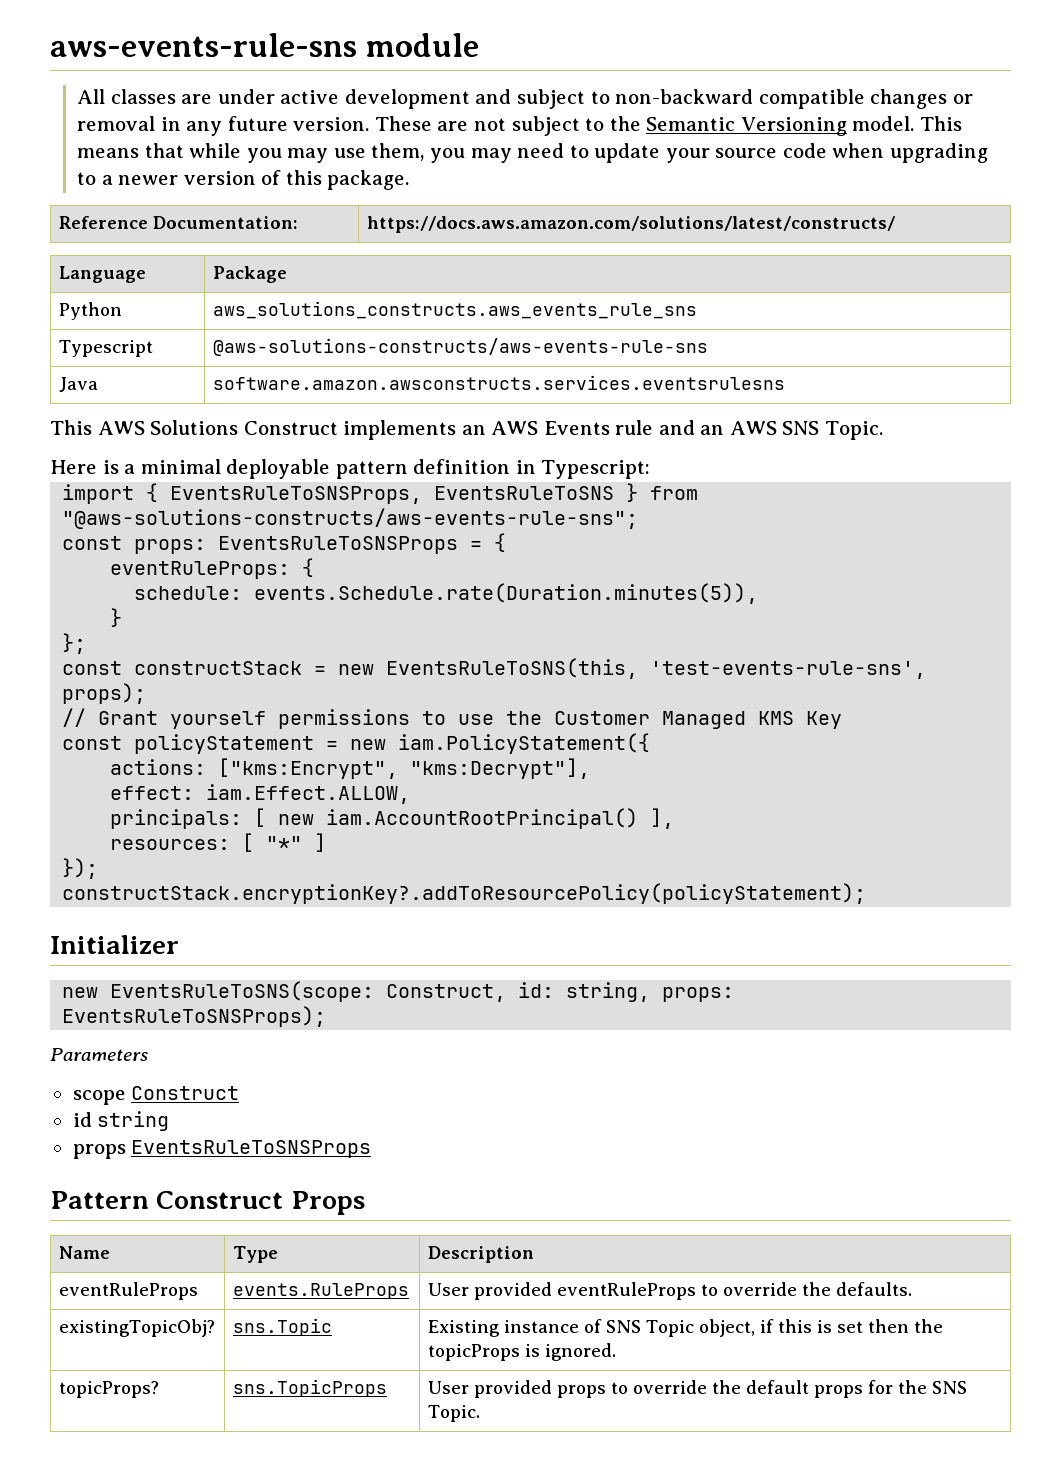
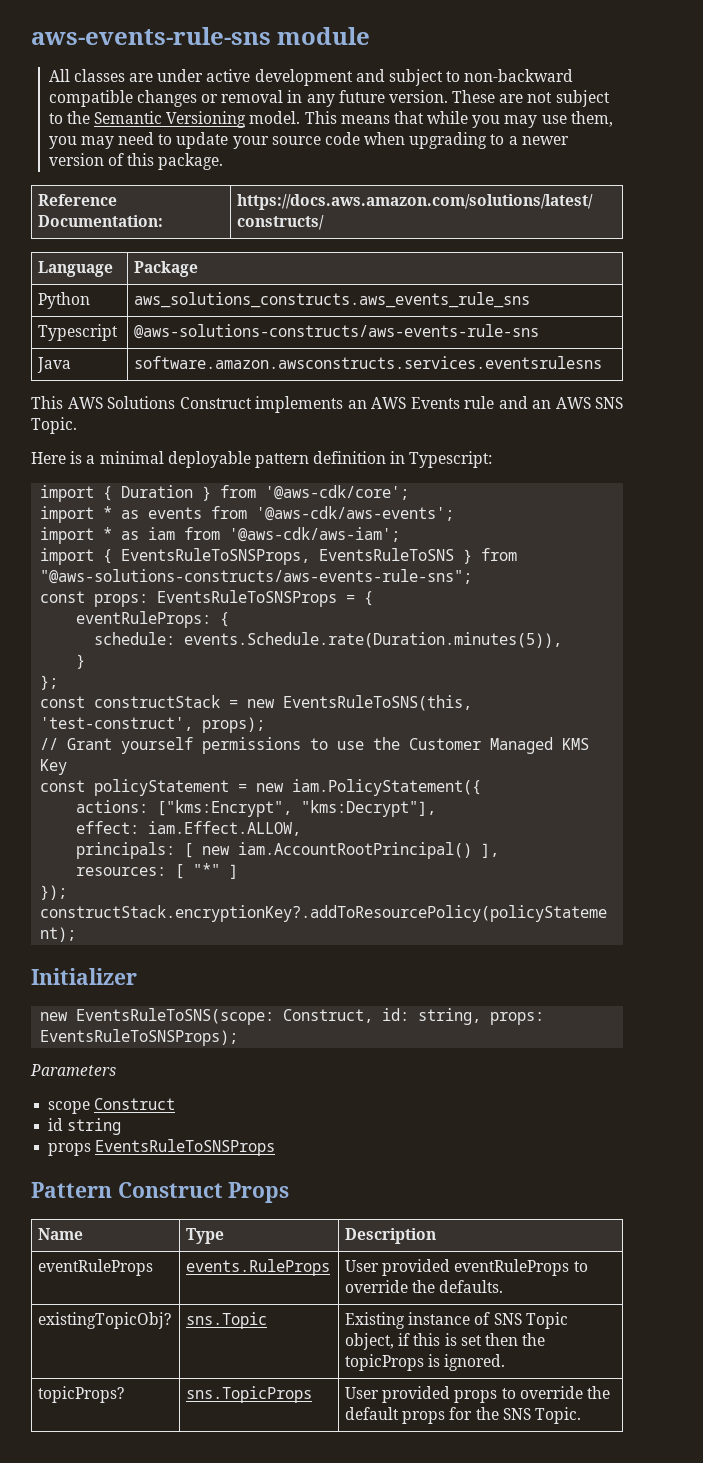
+ import { Duration } from '@aws-cdk/core';
+ import * as events from '@aws-cdk/aws-events';
+ import * as iam from '@aws-cdk/aws-iam';
- const constructStack = new EventsRuleToSNS(this, 'test-events-rule-sns', props);
+ const constructStack = new EventsRuleToSNS(this, 'test-construct', props);

